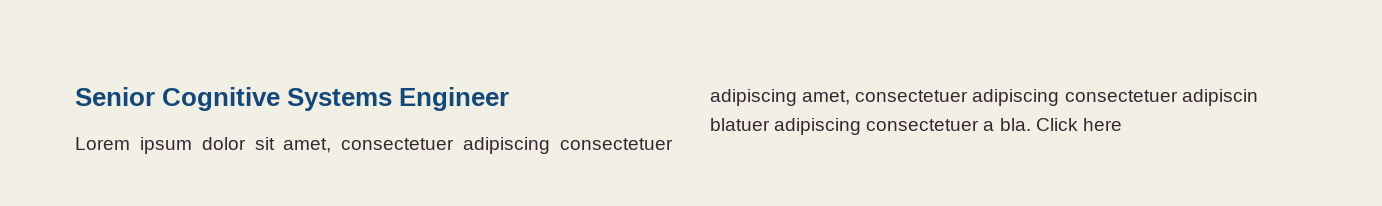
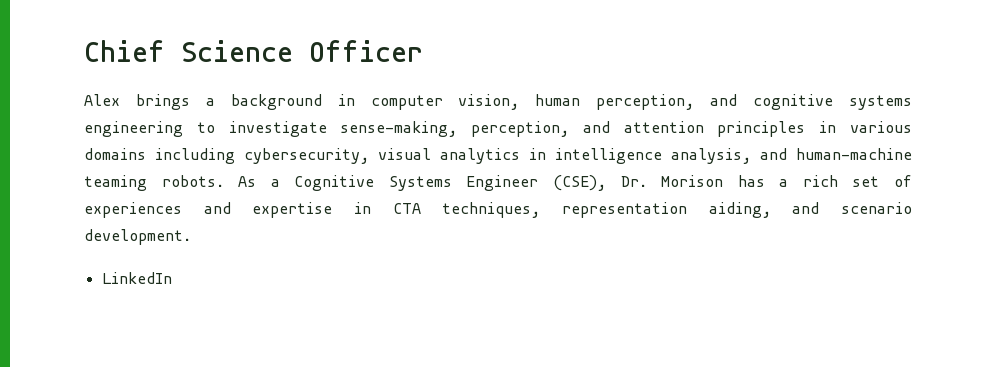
- Senior Cognitive Systems Engineer
- Lorem ipsum dolor sit amet, consectetuer adipiscing consectetuer adipiscing amet, consectetuer adipiscing consectetuer adipiscin blatuer adipiscing consectetuer a bla. Click here
+ Chief Science Officer
+ Alex brings a background in computer vision, human perception, and cognitive systems engineering to investigate sense-making, perception, and attention principles in various domains including cybersecurity, visual analytics in intelligence analysis, and human-machine teaming robots. As a Cognitive Systems Engineer (CSE), Dr. Morison has a rich set of experiences and expertise in CTA techniques, representation aiding, and scenario development.
+ LinkedIn

